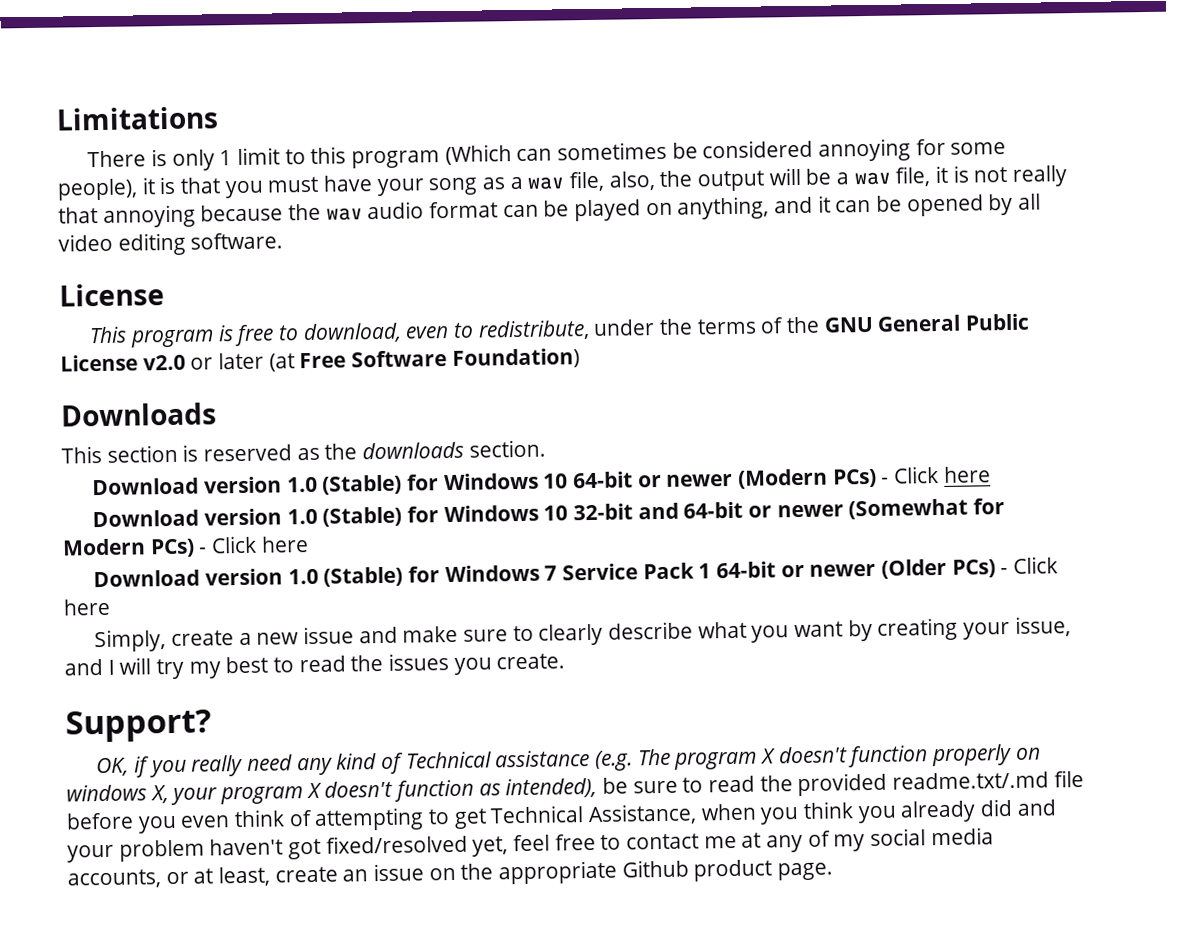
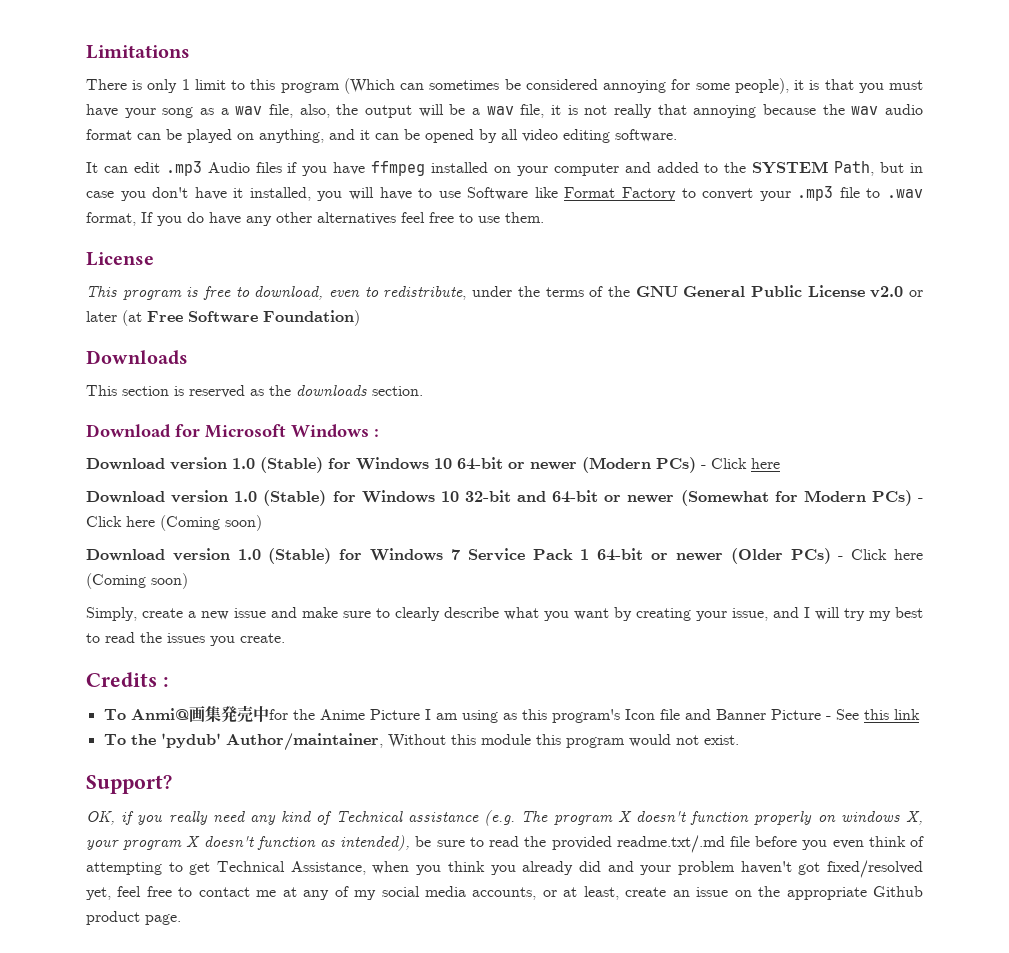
+ It can edit .mp3 Audio files if you have ffmpeg installed on your computer and added to the SYSTEM Path, but in case you don't have it installed, you will have to use Software like Format Factory to convert your .mp3 file to .wav format, If you do have any other alternatives feel free to use them.
+ Download for Microsoft Windows :
- Download version 1.0 (Stable) for Windows 10 32-bit and 64-bit or newer (Somewhat for Modern PCs) - Click here
+ Download version 1.0 (Stable) for Windows 10 32-bit and 64-bit or newer (Somewhat for Modern PCs) - Click here (Coming soon)
- Download version 1.0 (Stable) for Windows 7 Service Pack 1 64-bit or newer (Older PCs) - Click here
+ Download version 1.0 (Stable) for Windows 7 Service Pack 1 64-bit or newer (Older PCs) - Click here (Coming soon)
+ Credits :
+ To Anmi@画集発売中for the Anime Picture I am using as this program's Icon file and Banner Picture - See this link
+ To the 'pydub' Author/maintainer, Without this module this program would not exist.

